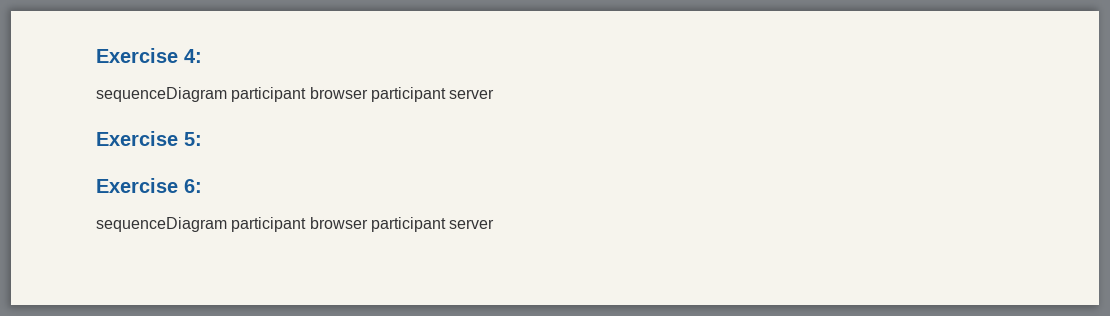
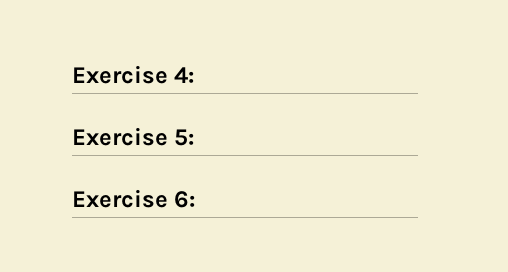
  Exercise 4:
- sequenceDiagram participant browser participant server
  Exercise 6:
- sequenceDiagram participant browser participant server

